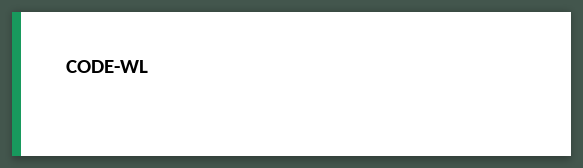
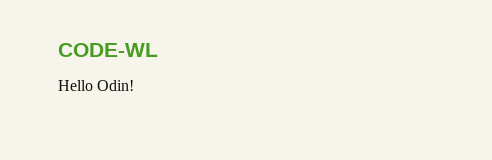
+ Hello Odin!

